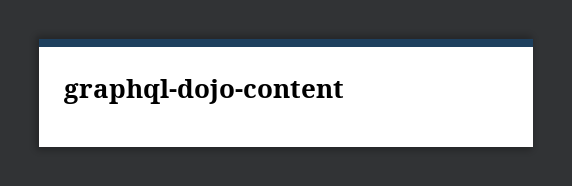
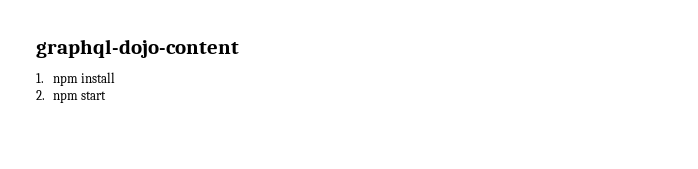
+ 1. npm install
+ 2. npm start

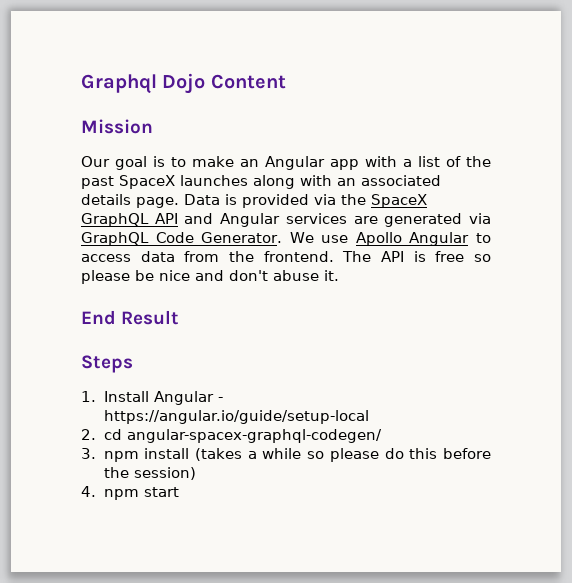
- graphql-dojo-content
- 1. npm install
- 2. npm start
+ Graphql Dojo Content
+ Mission
+ Our goal is to make an Angular app with a list of the past SpaceX launches along with an associated details page. Data is provided via the SpaceX GraphQL API and Angular services are generated via GraphQL Code Generator. We use Apollo Angular to access data from the frontend. The API is free so please be nice and don't abuse it.
+ End Result
+ Steps
+ 1. Install Angular - https://angular.io/guide/setup-local
+ 2. cd angular-spacex-graphql-codegen/
+ 3. npm install (takes a while so please do this before the session)
+ 4. npm start

